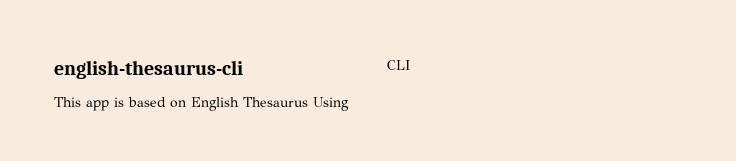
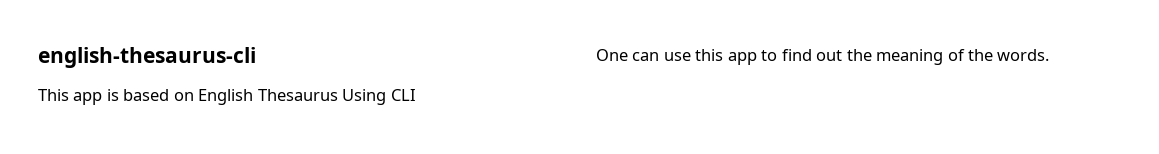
+ One can use this app to find out the meaning of the words.

